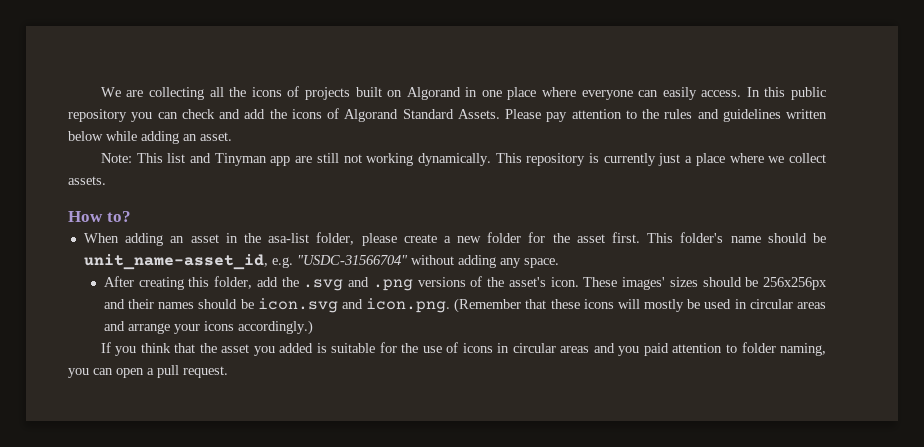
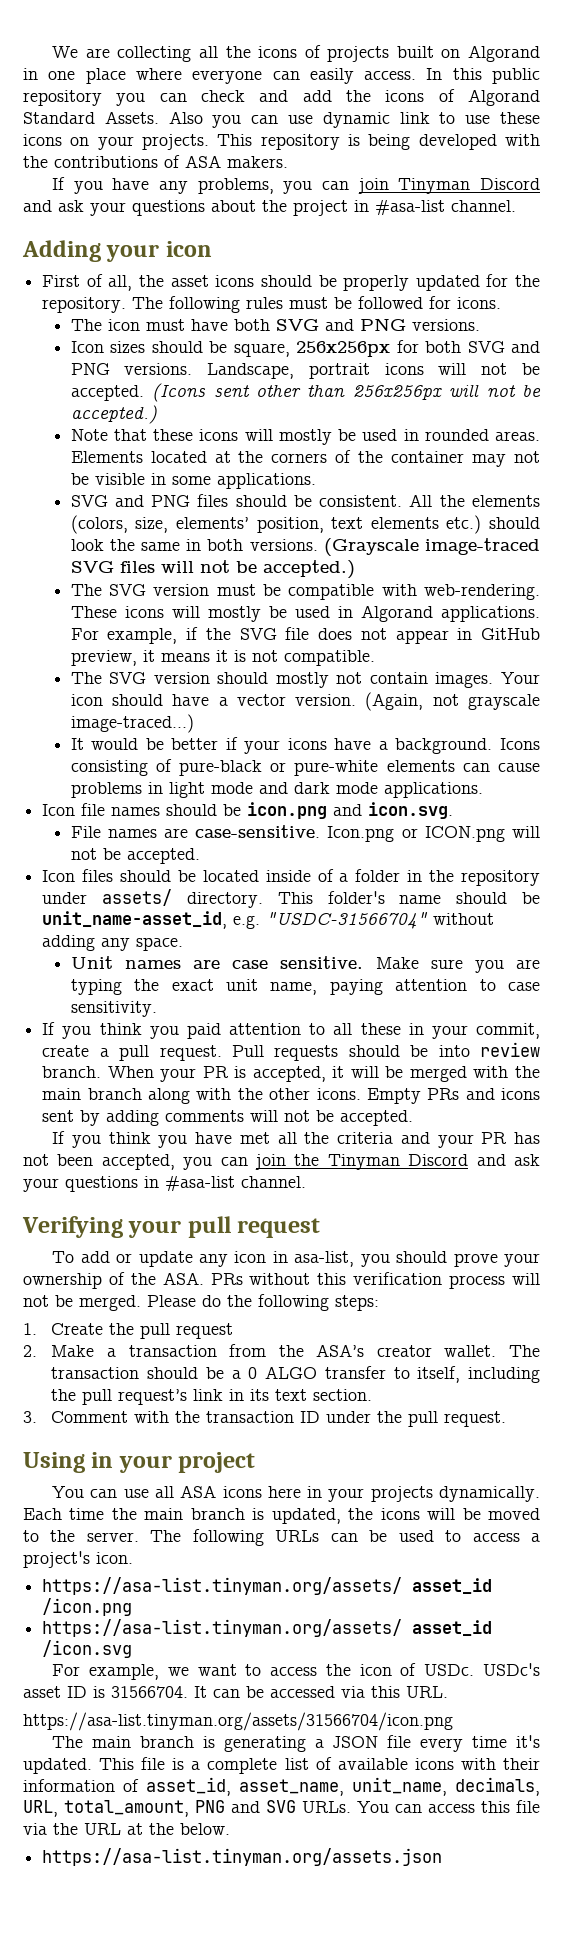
- Please pay attention to the rules and guidelines written below while adding an asset.
- Note: This list and Tinyman app are still not working dynamically. This repository is currently just a place where we collect assets.
- How to?
- When adding an asset in the asa-list folder, please create a new folder for the asset first.
+ Also you can use dynamic link to use these icons on your projects. This repository is being developed with the contributions of ASA makers.
+ If you have any problems, you can join Tinyman Discord and ask your questions about the project in #asa-list channel.
+ Adding your icon
+ First of all, the asset icons should be properly updated for the repository. The following rules must be followed for icons.
+ The icon must have both SVG and PNG versions.
+ Icon sizes should be square, 256x256px for both SVG and PNG versions. Landscape, portrait icons will not be accepted. (Icons sent other than 256x256px will not be accepted.)
+ Note that these icons will mostly be used in rounded areas. Elements located at the corners of the container may not be visible in some applications.
+ SVG and PNG files should be consistent. All the elements (colors, size, elements’ position, text elements etc.) should look the same in both versions. (Grayscale image-traced SVG files will not be accepted.)
+ The SVG version must be compatible with web-rendering. These icons will mostly be used in Algorand applications. For example, if the SVG file does not appear in GitHub preview, it means it is not compatible.
+ The SVG version should mostly not contain images. Your icon should have a vector version. (Again, not grayscale image-traced...)
+ It would be better if your icons have a background. Icons consisting of pure-black or pure-white elements can cause problems in light mode and dark mode applications.
+ Icon file names should be icon.png and icon.svg.
+ File names are case-sensitive. Icon.png or ICON.png will not be accepted.
+ Icon files should be located inside of a folder in the repository under assets/ directory.
- After creating this folder, add the .svg and .png versions of the asset's icon. These images' sizes should be 256x256px and their names should be icon.svg and icon.png. (Remember that these icons will mostly be used in circular areas and arrange your icons accordingly.)
- If you think that the asset you added is suitable for the use of icons in circular areas and you paid attention to folder naming, you can open a pull request.
+ Unit names are case sensitive. Make sure you are typing the exact unit name, paying attention to case sensitivity.
+ If you think you paid attention to all these in your commit, create a pull request. Pull requests should be into review branch. When your PR is accepted, it will be merged with the main branch along with the other icons. Empty PRs and icons sent by adding comments will not be accepted.
+ If you think you have met all the criteria and your PR has not been accepted, you can join the Tinyman Discord and ask your questions in #asa-list channel.
+ Verifying your pull request
+ To add or update any icon in asa-list, you should prove your ownership of the ASA. PRs without this verification process will not be merged. Please do the following steps:
+ 1. Create the pull request
+ 2. Make a transaction from the ASA’s creator wallet. The transaction should be a 0 ALGO transfer to itself, including the pull request’s link in its text section.
+ 3. Comment with the transaction ID under the pull request.
+ Using in your project
+ You can use all ASA icons here in your projects dynamically. Each time the main branch is updated, the icons will be moved to the server. The following URLs can be used to access a project's icon.
+ https://asa-list.tinyman.org/assets/ asset_id /icon.png
+ https://asa-list.tinyman.org/assets/ asset_id /icon.svg
+ For example, we want to access the icon of USDc. USDc's asset ID is 31566704. It can be accessed via this URL.
+ https://asa-list.tinyman.org/assets/31566704/icon.png
+ The main branch is generating a JSON file every time it's updated. This file is a complete list of available icons with their information of asset_id, asset_name, unit_name, decimals, URL, total_amount, PNG and SVG URLs. You can access this file via the URL at the below.
+ https://asa-list.tinyman.org/assets.json

